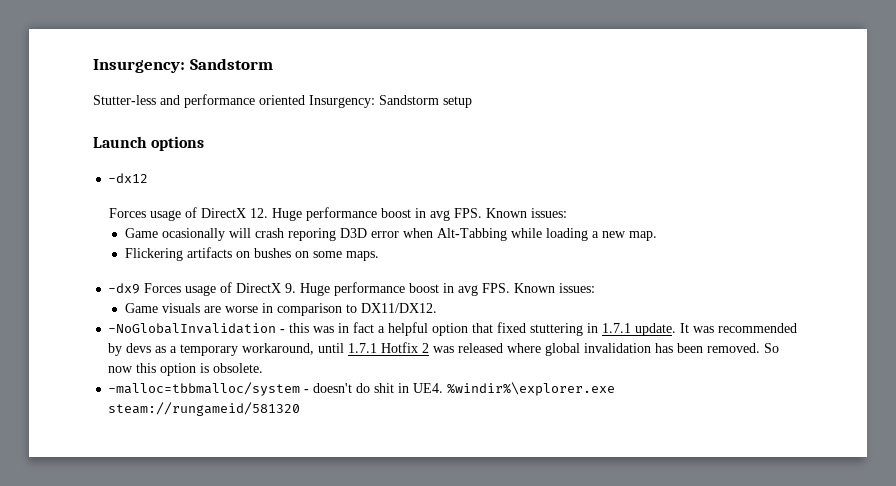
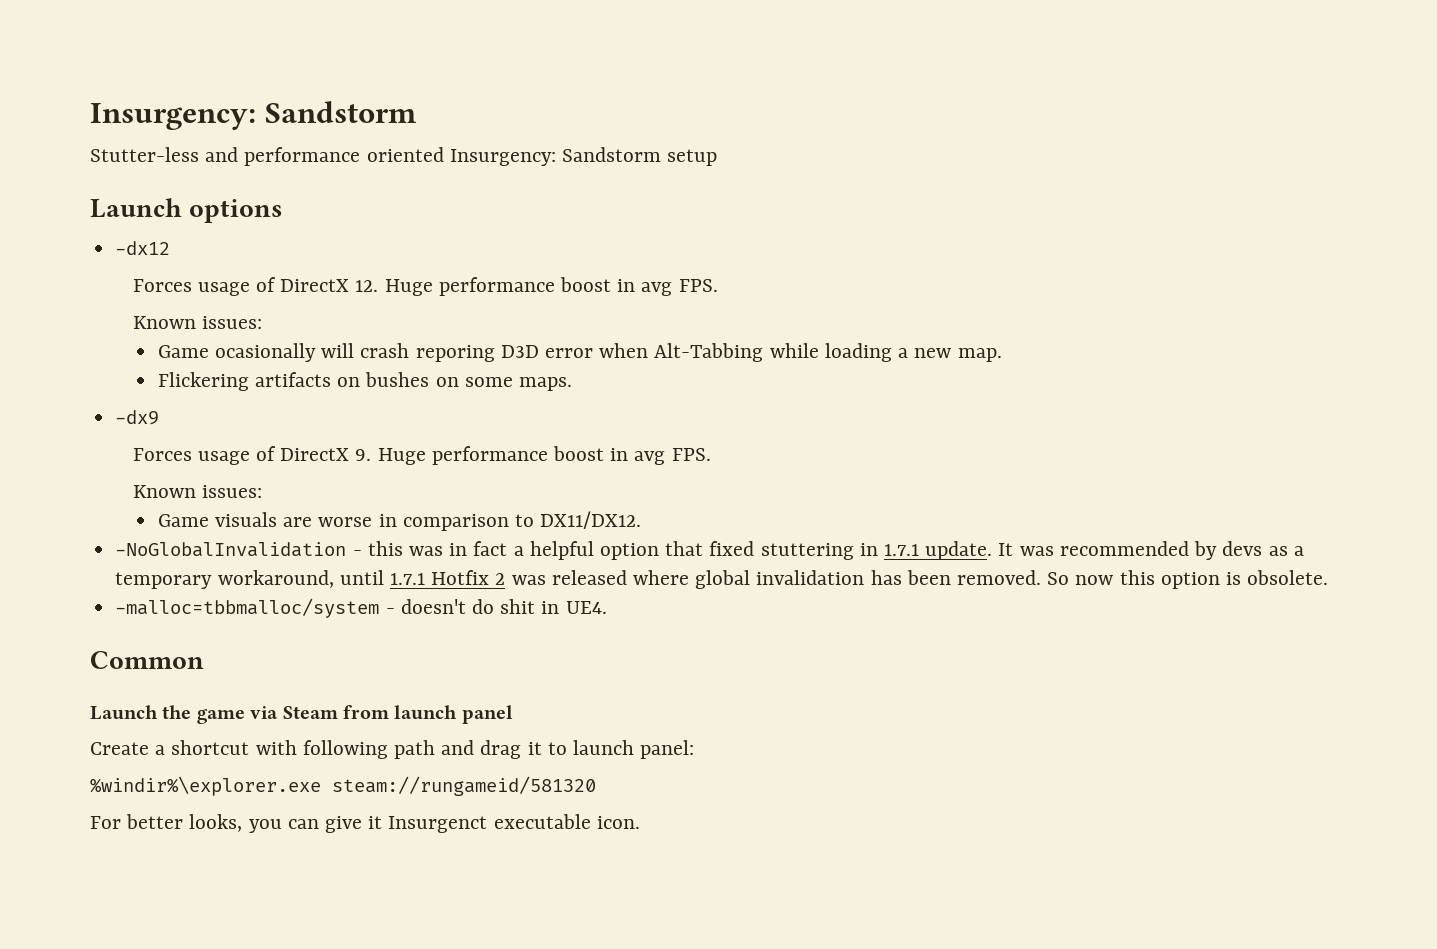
- Forces usage of DirectX 12. Huge performance boost in avg FPS. Known issues:
+ Forces usage of DirectX 12. Huge performance boost in avg FPS.
+ Known issues:
- -dx9 Forces usage of DirectX 9. Huge performance boost in avg FPS. Known issues:
+ -dx9
+ Forces usage of DirectX 9. Huge performance boost in avg FPS.
+ Known issues:
- -malloc=tbbmalloc/system - doesn't do shit in UE4. %windir%\explorer.exe steam://rungameid/581320
+ -malloc=tbbmalloc/system - doesn't do shit in UE4.
+ Common
+ Launch the game via Steam from launch panel
+ Create a shortcut with following path and drag it to launch panel:
+ %windir%\explorer.exe steam://rungameid/581320
+ For better looks, you can give it Insurgenct executable icon.

